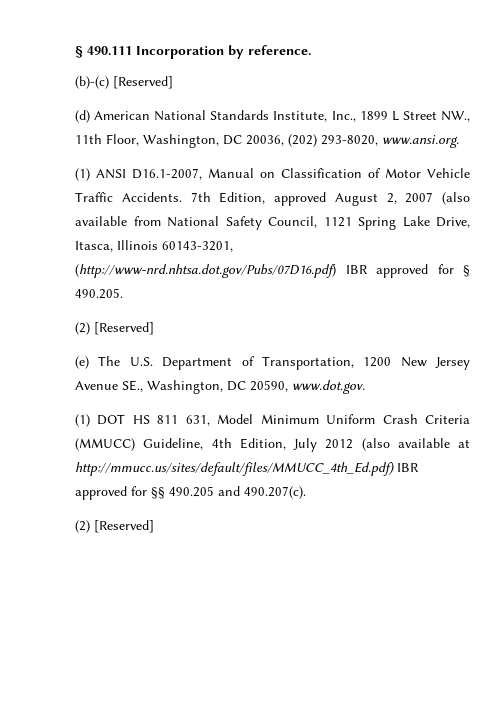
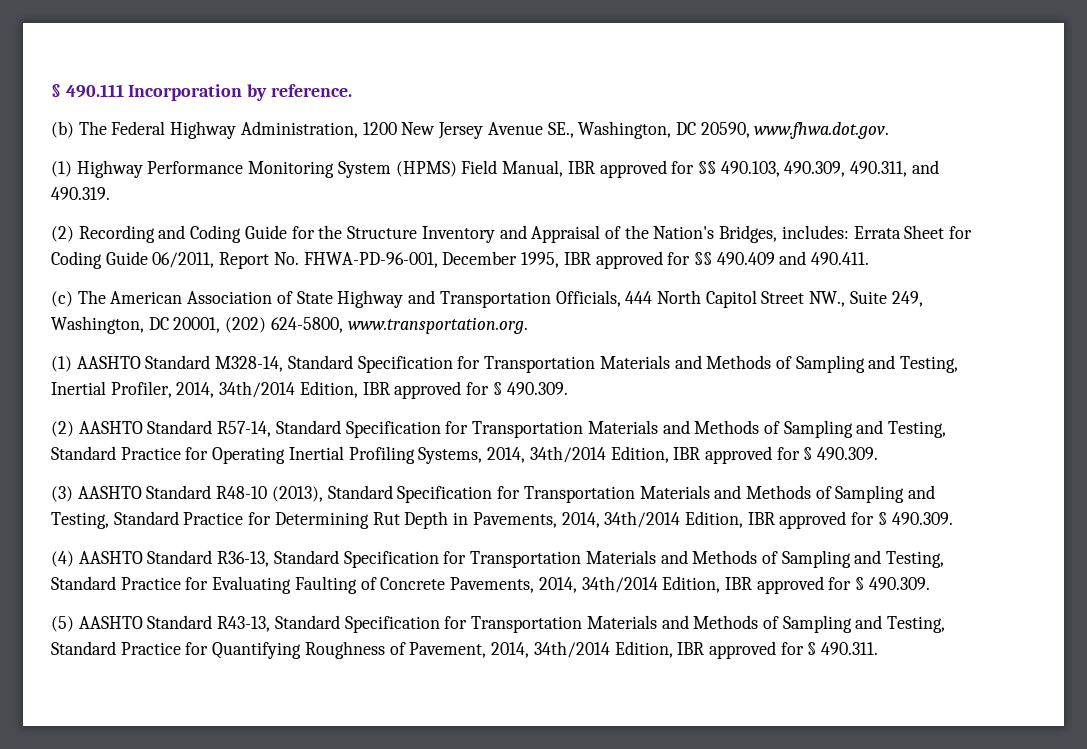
- (b)-(c) [Reserved]
- (d) American National Standards Institute, Inc., 1899 L Street NW., 11th Floor, Washington, DC 20036, (202) 293-8020, www.ansi.org.
- (1) ANSI D16.1-2007, Manual on Classification of Motor Vehicle Traffic Accidents. 7th Edition, approved August 2, 2007 (also available from National Safety Council, 1121 Spring Lake Drive, Itasca, Illinois 60143-3201, (http://www-nrd.nhtsa.dot.gov/Pubs/07D16.pdf) IBR approved for § 490.205.
- (2) [Reserved]
- (e) The U.S. Department of Transportation, 1200 New Jersey Avenue SE., Washington, DC 20590, www.dot.gov.
- (1) DOT HS 811 631, Model Minimum Uniform Crash Criteria (MMUCC) Guideline, 4th Edition, July 2012 (also available at http://mmucc.us/sites/default/files/MMUCC_4th_Ed.pdf) IBR approved for §§ 490.205 and 490.207(c).
- (2) [Reserved]
+ (b) The Federal Highway Administration, 1200 New Jersey Avenue SE., Washington, DC 20590, www.fhwa.dot.gov.
+ (1) Highway Performance Monitoring System (HPMS) Field Manual, IBR approved for §§ 490.103, 490.309, 490.311, and 490.319.
+ (2) Recording and Coding Guide for the Structure Inventory and Appraisal of the Nation's Bridges, includes: Errata Sheet for Coding Guide 06/2011, Report No. FHWA-PD-96-001, December 1995, IBR approved for §§ 490.409 and 490.411.
+ (c) The American Association of State Highway and Transportation Officials, 444 North Capitol Street NW., Suite 249, Washington, DC 20001, (202) 624-5800, www.transportation.org.
+ (1) AASHTO Standard M328-14, Standard Specification for Transportation Materials and Methods of Sampling and Testing, Inertial Profiler, 2014, 34th/2014 Edition, IBR approved for § 490.309.
+ (2) AASHTO Standard R57-14, Standard Specification for Transportation Materials and Methods of Sampling and Testing, Standard Practice for Operating Inertial Profiling Systems, 2014, 34th/2014 Edition, IBR approved for § 490.309.
+ (3) AASHTO Standard R48-10 (2013), Standard Specification for Transportation Materials and Methods of Sampling and Testing, Standard Practice for Determining Rut Depth in Pavements, 2014, 34th/2014 Edition, IBR approved for § 490.309.
+ (4) AASHTO Standard R36-13, Standard Specification for Transportation Materials and Methods of Sampling and Testing, Standard Practice for Evaluating Faulting of Concrete Pavements, 2014, 34th/2014 Edition, IBR approved for § 490.309.
+ (5) AASHTO Standard R43-13, Standard Specification for Transportation Materials and Methods of Sampling and Testing, Standard Practice for Quantifying Roughness of Pavement, 2014, 34th/2014 Edition, IBR approved for § 490.311.

